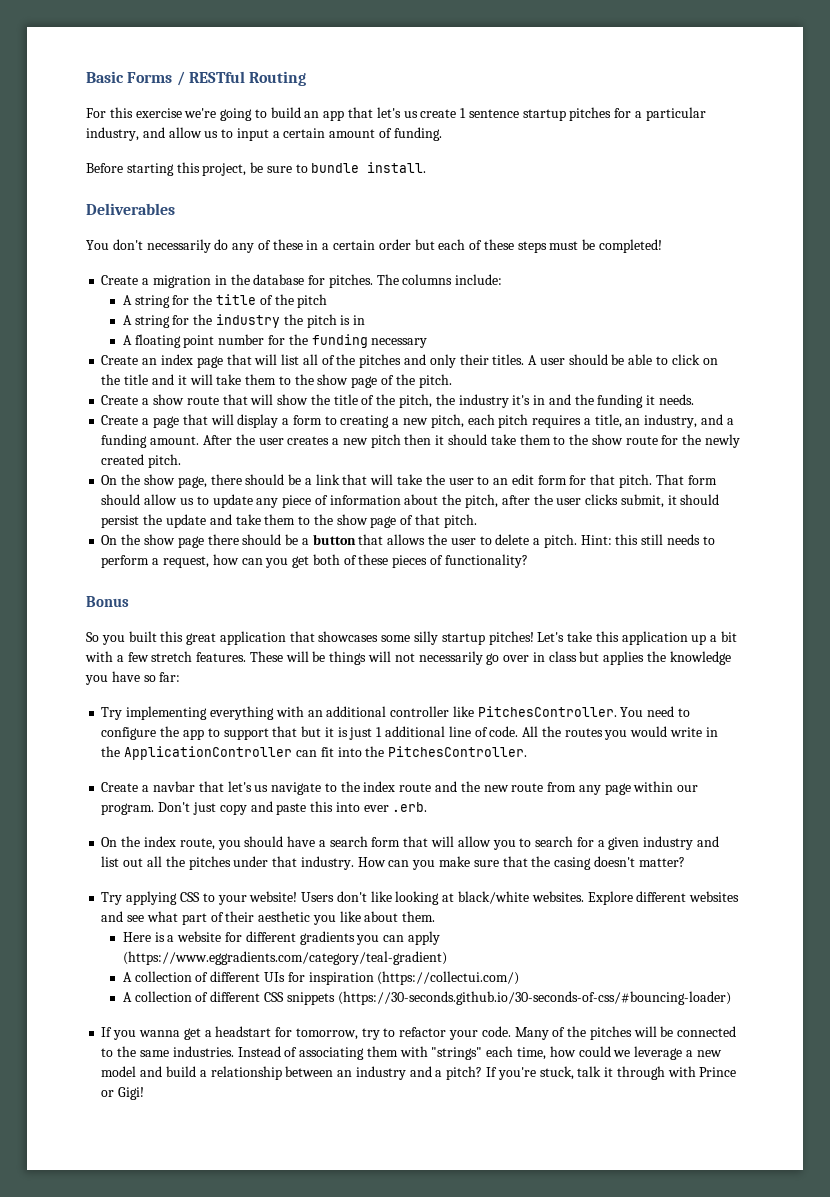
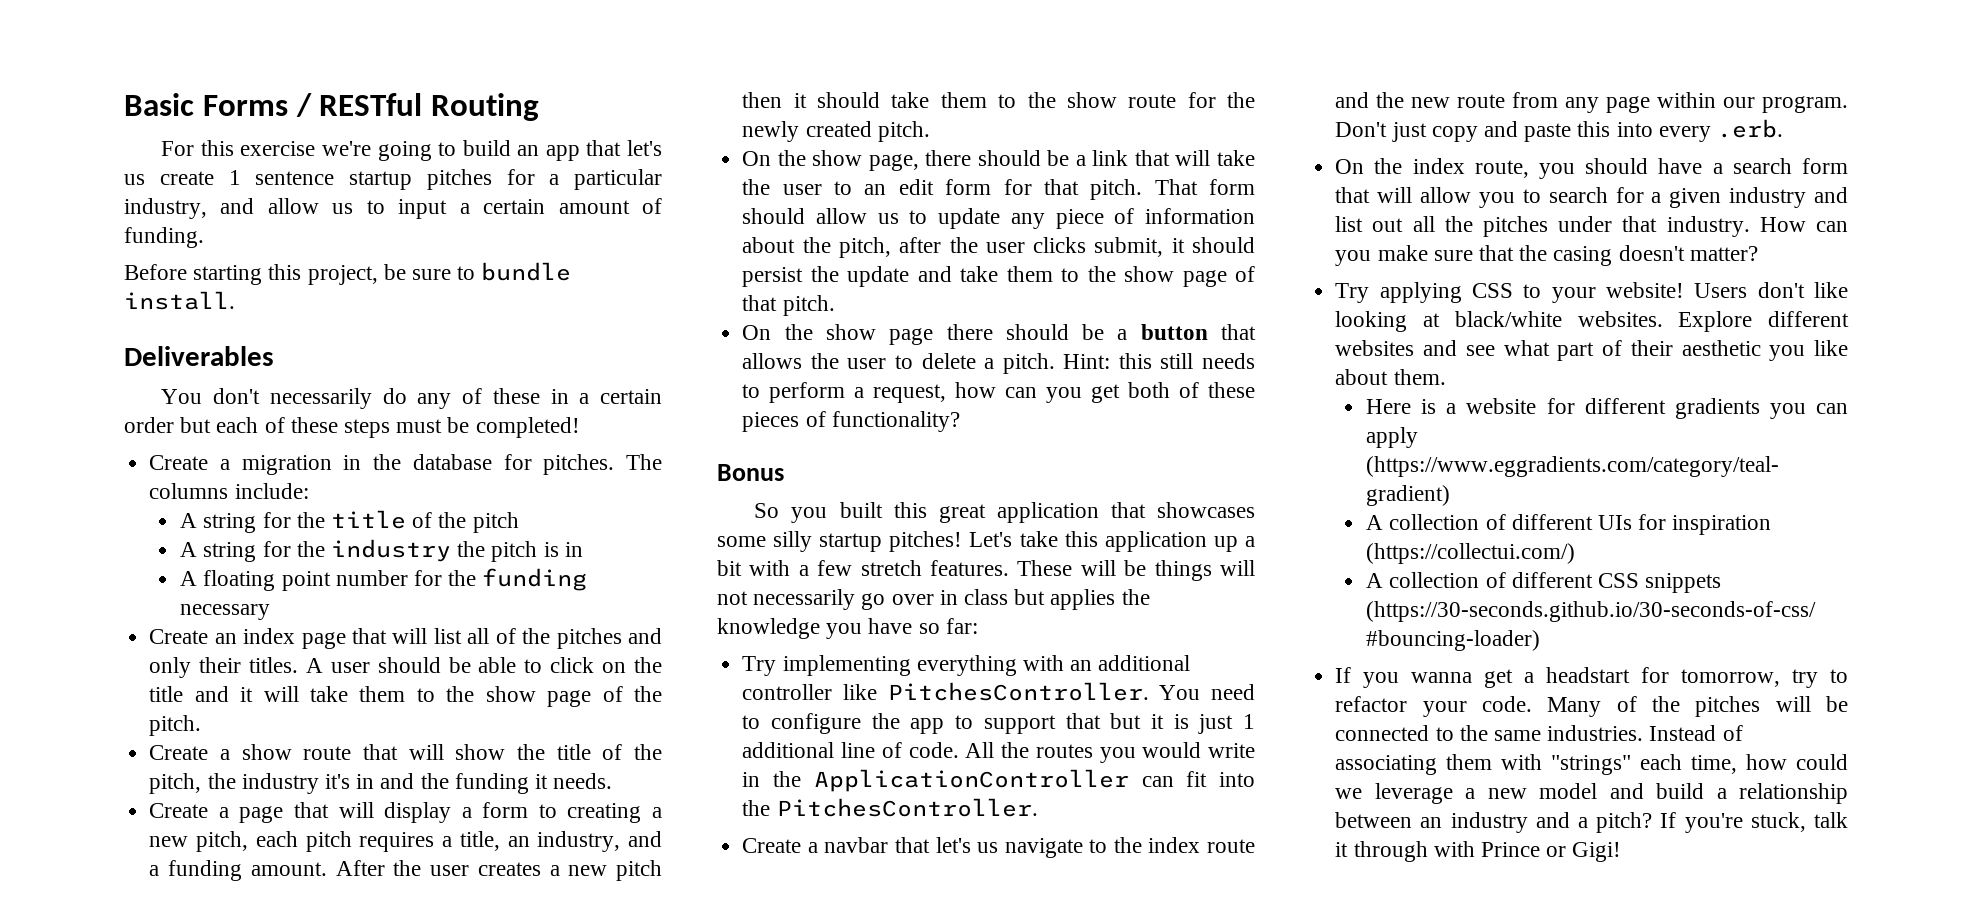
- Don't just copy and paste this into ever .erb.
+ Don't just copy and paste this into every .erb.

